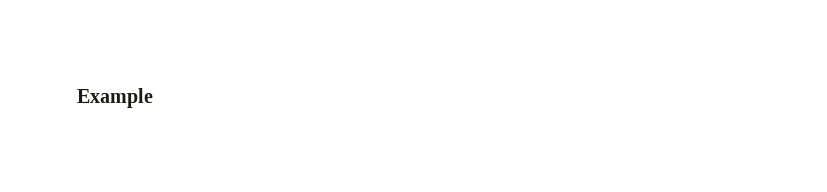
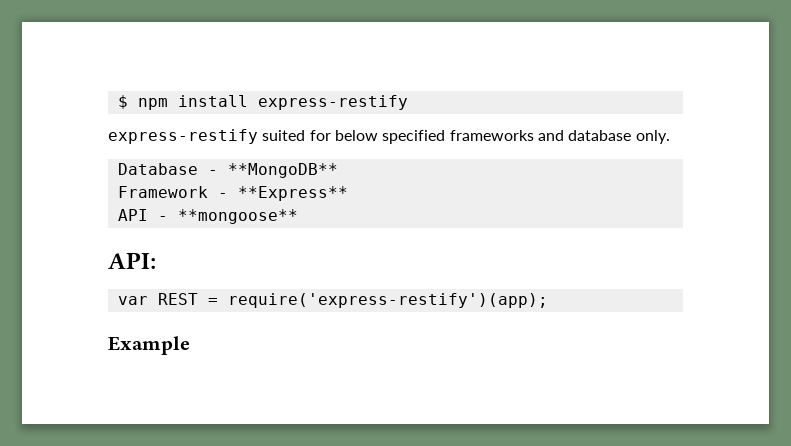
+ $ npm install express-restify
+ express-restify suited for below specified frameworks and database only.
+ Database - **MongoDB**
+ Framework - **Express**
+ API - **mongoose**
+ API:
+ var REST = require('express-restify')(app);

